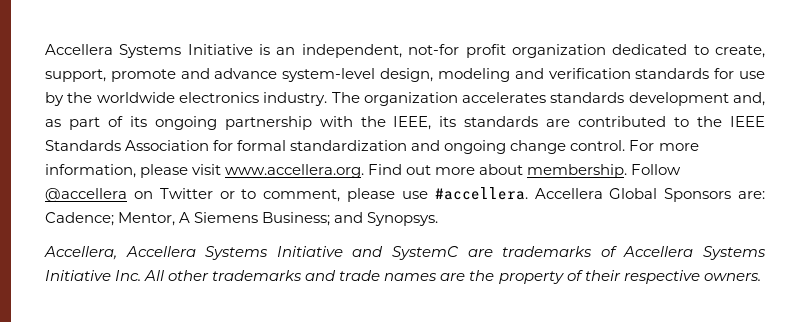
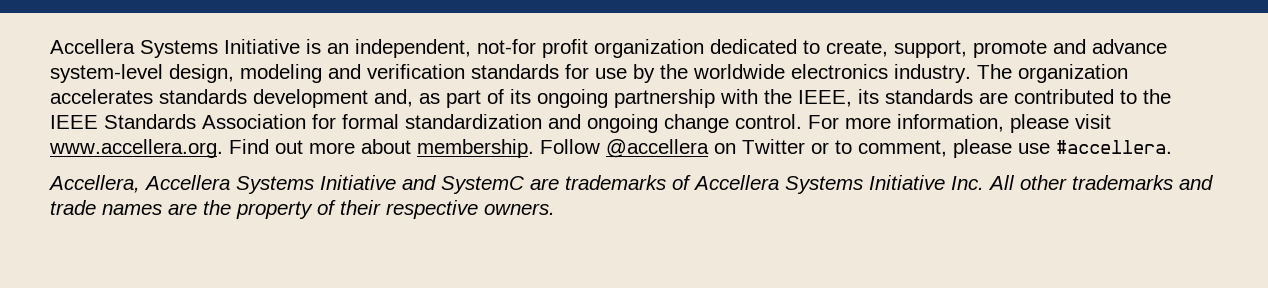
- Accellera Global Sponsors are: Cadence; Mentor, A Siemens Business; and Synopsys.

